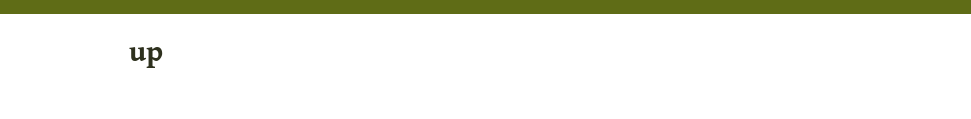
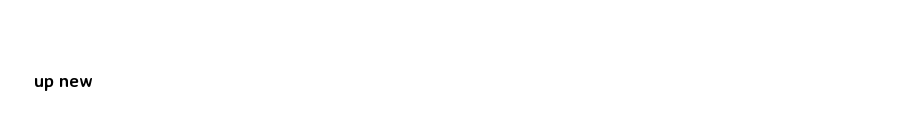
- up
+ up new

